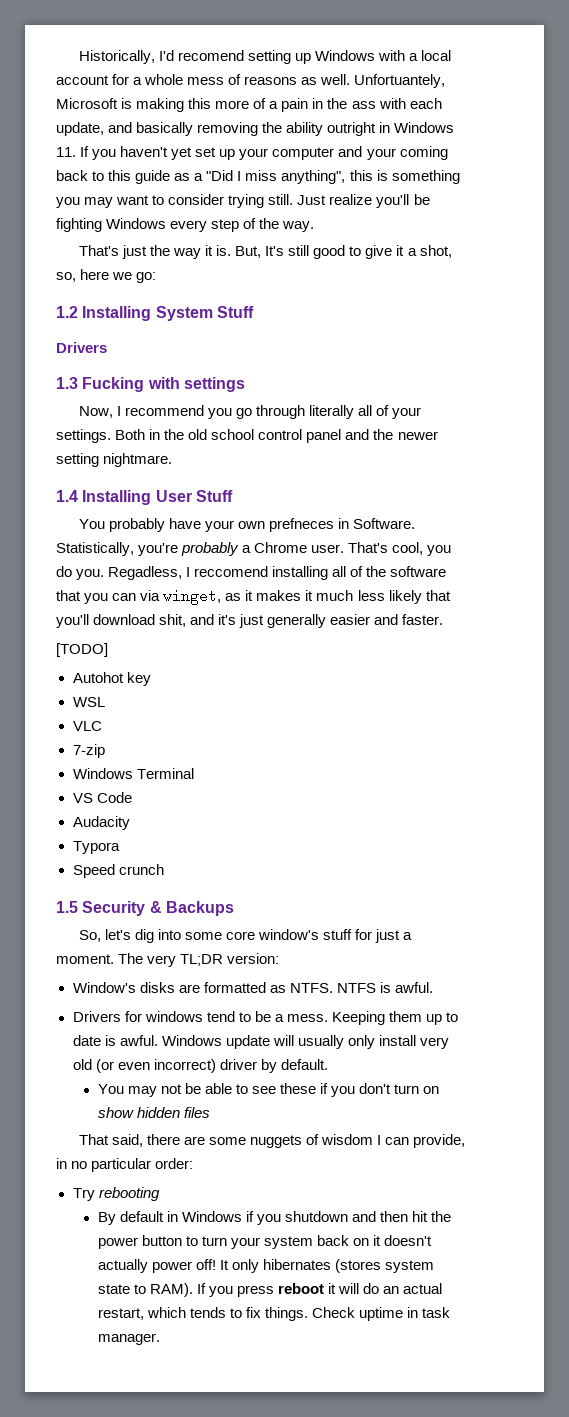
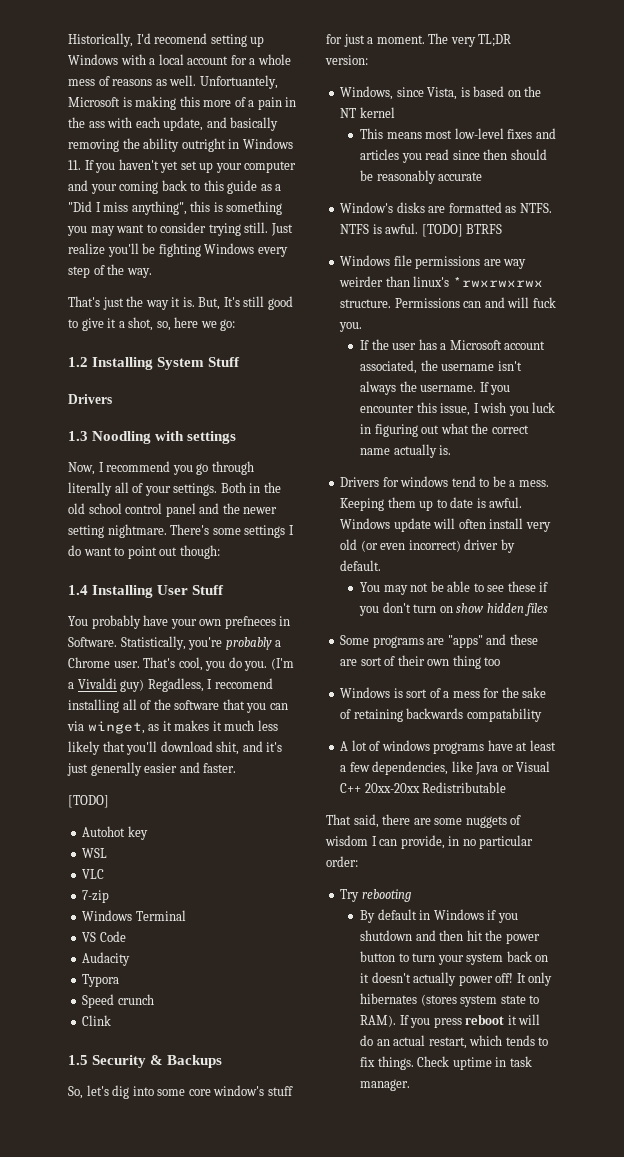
- 1.3 Fucking with settings
+ 1.3 Noodling with settings
+ There's some settings I do want to point out though:
- Regadless, I reccomend installing all of the software that you can via winget, as it makes it much less likely that you'll download shit, and it's just generally easier and faster.
+ (I'm a Vivaldi guy) Regadless, I reccomend installing all of the software that you can via winget, as it makes it much less likely that you'll download shit, and it's just generally easier and faster.
+ Clink
+ Windows, since Vista, is based on the NT kernel
+ This means most low-level fixes and articles you read since then should be reasonably accurate
+ [TODO] BTRFS
+ Windows file permissions are way weirder than linux's *rwxrwxrwx structure. Permissions can and will fuck you.
+ If the user has a Microsoft account associated, the username isn't always the username. If you encounter this issue, I wish you luck in figuring out what the correct name actually is.
- Windows update will usually only install very old (or even incorrect) driver by default.
+ Windows update will often install very old (or even incorrect) driver by default.
+ Some programs are "apps" and these are sort of their own thing too
+ Windows is sort of a mess for the sake of retaining backwards compatability
+ A lot of windows programs have at least a few dependencies, like Java or Visual C++ 20xx-20xx Redistributable

